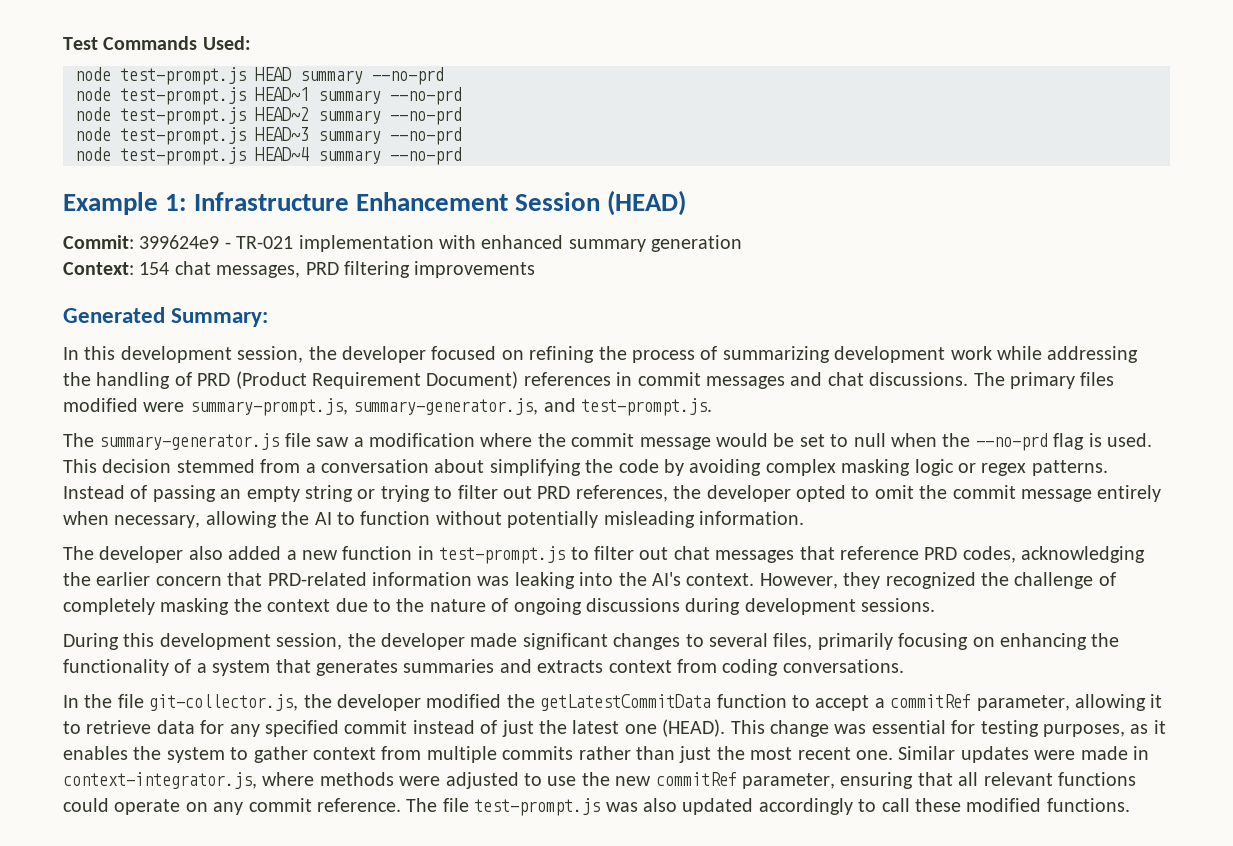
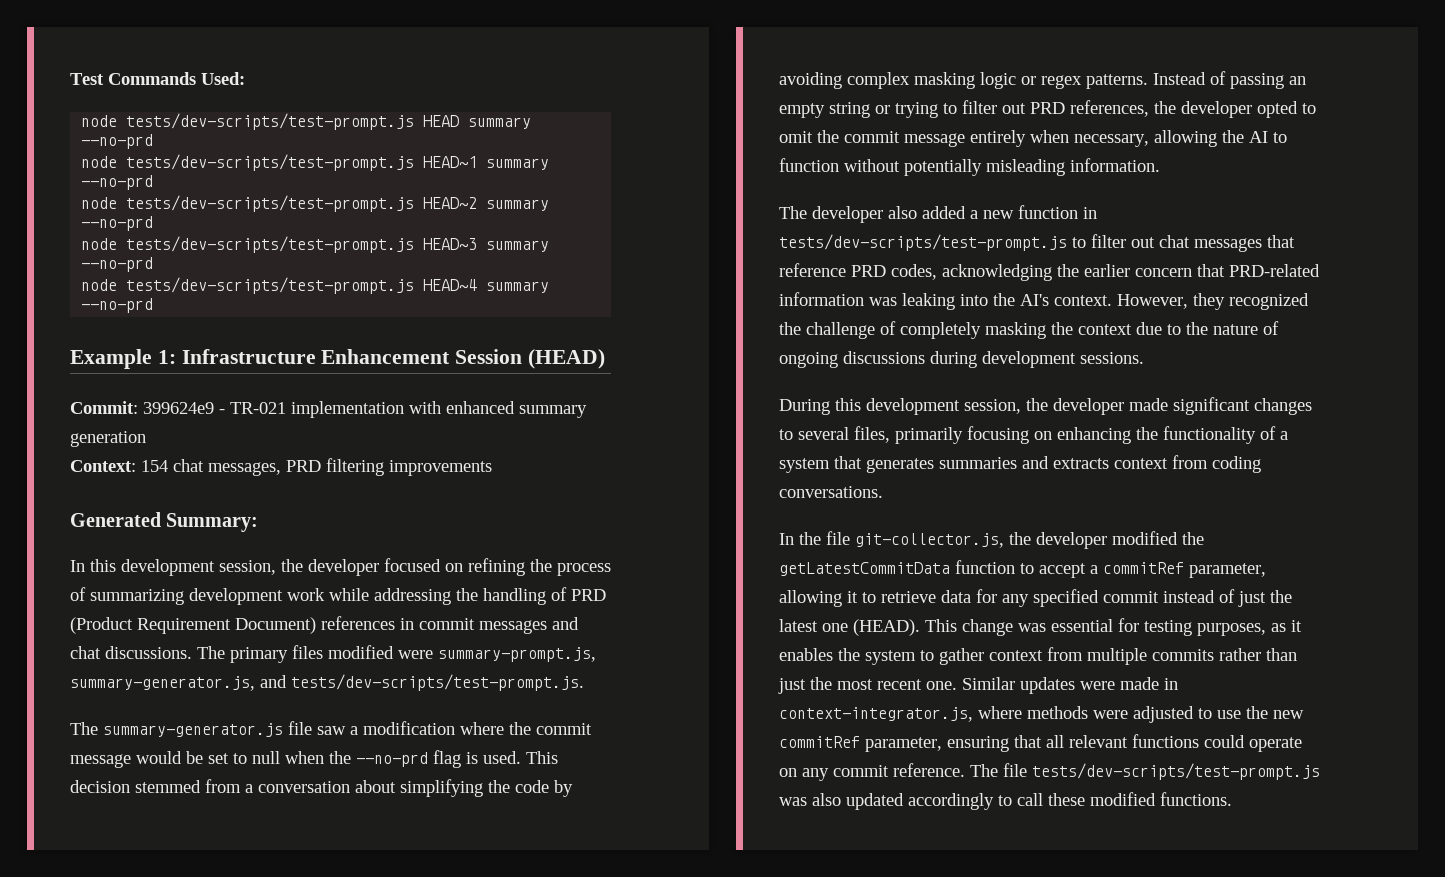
- node test-prompt.js HEAD summary --no-prd
+ node tests/dev-scripts/test-prompt.js HEAD summary --no-prd
- node test-prompt.js HEAD~1 summary --no-prd
+ node tests/dev-scripts/test-prompt.js HEAD~1 summary --no-prd
- node test-prompt.js HEAD~2 summary --no-prd
+ node tests/dev-scripts/test-prompt.js HEAD~2 summary --no-prd
- node test-prompt.js HEAD~3 summary --no-prd
+ node tests/dev-scripts/test-prompt.js HEAD~3 summary --no-prd
- node test-prompt.js HEAD~4 summary --no-prd
+ node tests/dev-scripts/test-prompt.js HEAD~4 summary --no-prd
- The primary files modified were summary-prompt.js, summary-generator.js, and test-prompt.js.
+ The primary files modified were summary-prompt.js, summary-generator.js, and tests/dev-scripts/test-prompt.js.
- The developer also added a new function in test-prompt.js to filter out chat messages that reference PRD codes, acknowledging the earlier concern that PRD-related information was leaking into the AI's context.
+ The developer also added a new function in tests/dev-scripts/test-prompt.js to filter out chat messages that reference PRD codes, acknowledging the earlier concern that PRD-related information was leaking into the AI's context.
- The file test-prompt.js was also updated accordingly to call these modified functions.
+ The file tests/dev-scripts/test-prompt.js was also updated accordingly to call these modified functions.

